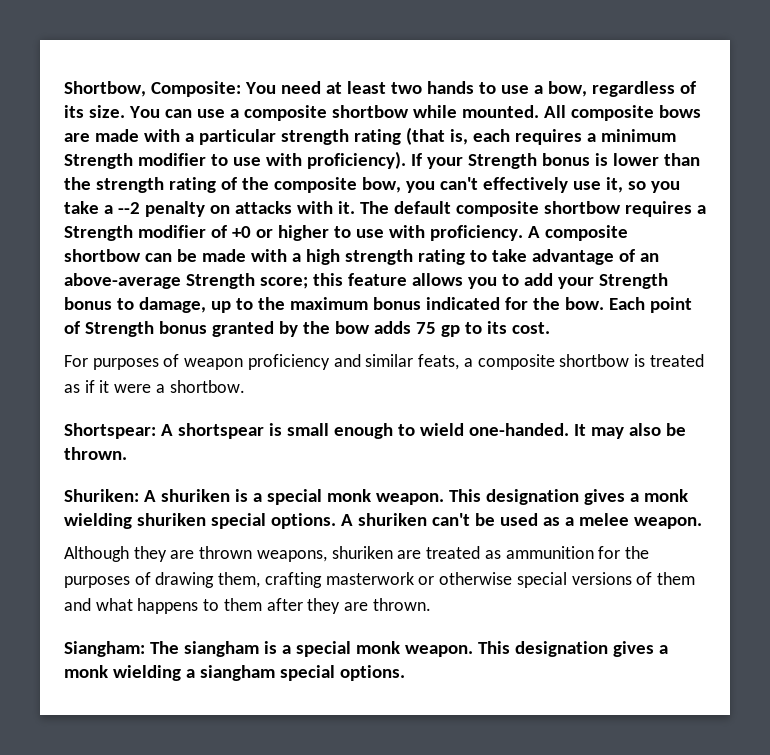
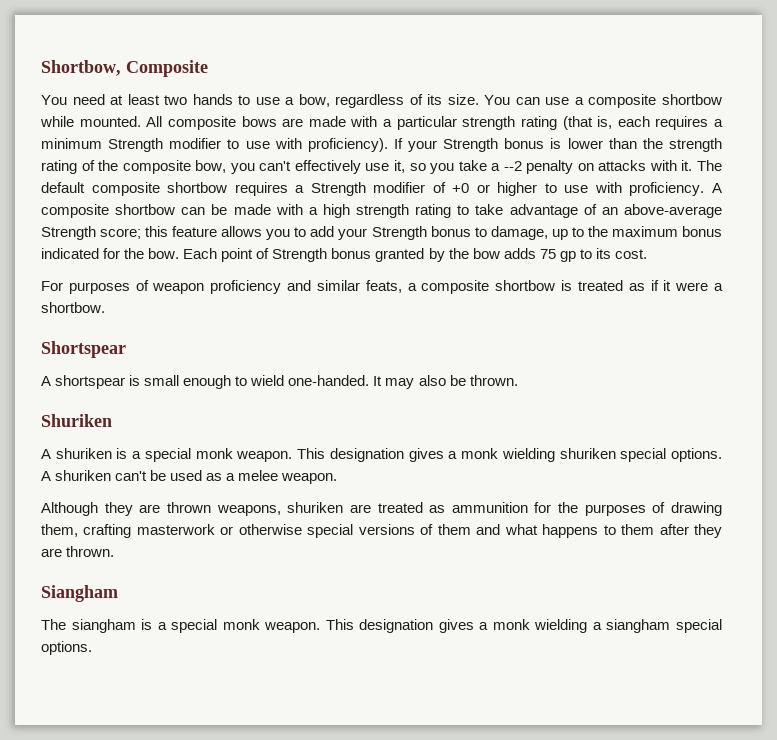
- Shortbow, Composite: You need at least two hands to use a bow, regardless of its size.
+ Shortbow, Composite
+ You need at least two hands to use a bow, regardless of its size.
- Shortspear: A shortspear is small enough to wield one-handed.
+ Shortspear
+ A shortspear is small enough to wield one-handed.
- Shuriken: A shuriken is a special monk weapon.
+ Shuriken
+ A shuriken is a special monk weapon.
- Siangham: The siangham is a special monk weapon.
+ Siangham
+ The siangham is a special monk weapon.

